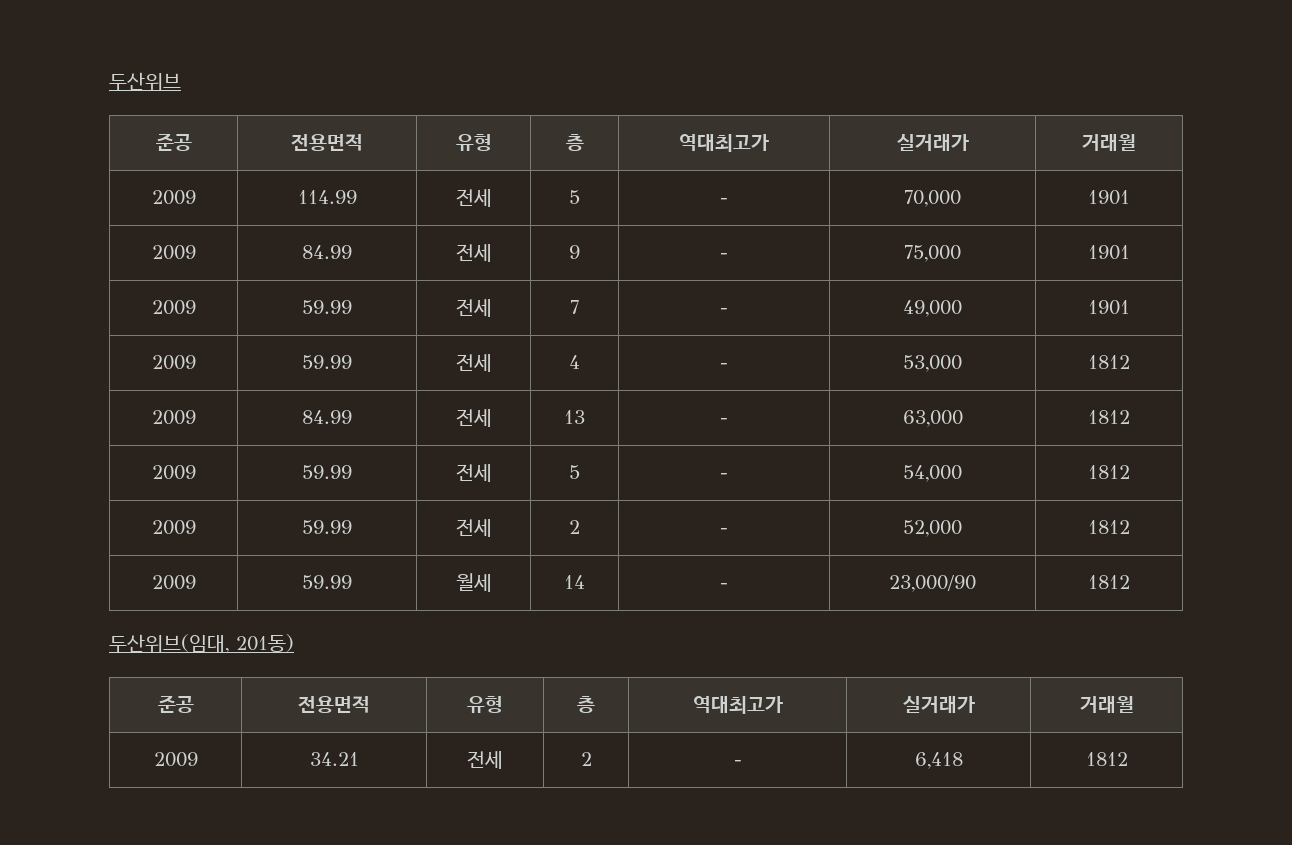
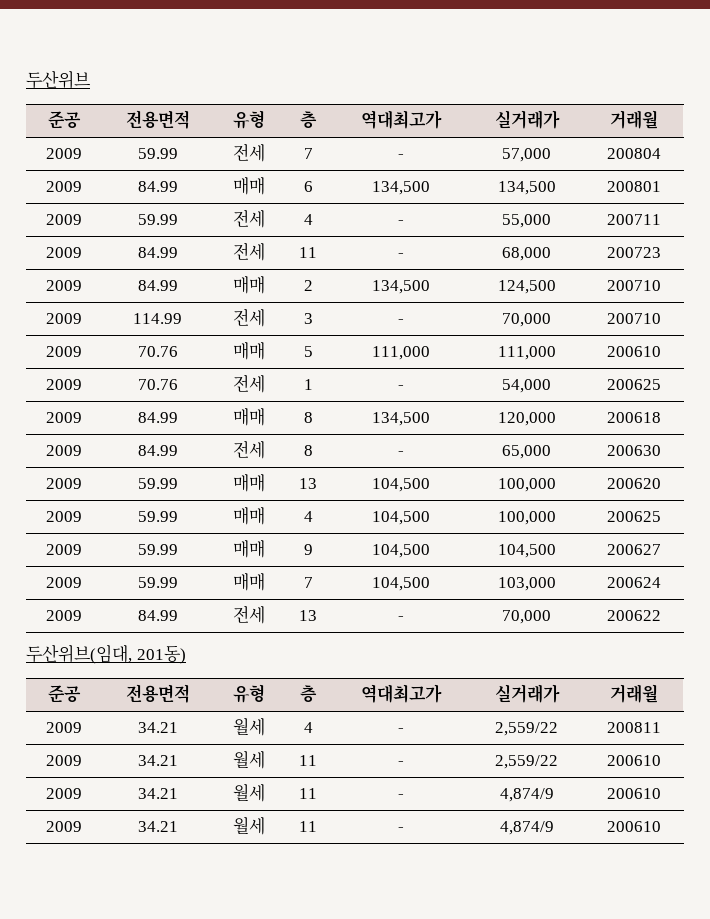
- 2009 | 114.99 | 전세 | 5 | - | 70,000 | 1901
- 2009 | 84.99 | 전세 | 9 | - | 75,000 | 1901
- 2009 | 59.99 | 전세 | 7 | - | 49,000 | 1901
+ 2009 | 59.99 | 전세 | 7 | - | 57,000 | 200804
+ 2009 | 84.99 | 매매 | 6 | 134,500 | 134,500 | 200801
- 2009 | 59.99 | 전세 | 4 | - | 53,000 | 1812
+ 2009 | 59.99 | 전세 | 4 | - | 55,000 | 200711
+ 2009 | 84.99 | 전세 | 11 | - | 68,000 | 200723
+ 2009 | 84.99 | 매매 | 2 | 134,500 | 124,500 | 200710
+ 2009 | 114.99 | 전세 | 3 | - | 70,000 | 200710
+ 2009 | 70.76 | 매매 | 5 | 111,000 | 111,000 | 200610
+ 2009 | 70.76 | 전세 | 1 | - | 54,000 | 200625
+ 2009 | 84.99 | 매매 | 8 | 134,500 | 120,000 | 200618
+ 2009 | 84.99 | 전세 | 8 | - | 65,000 | 200630
+ 2009 | 59.99 | 매매 | 13 | 104,500 | 100,000 | 200620
+ 2009 | 59.99 | 매매 | 4 | 104,500 | 100,000 | 200625
+ 2009 | 59.99 | 매매 | 9 | 104,500 | 104,500 | 200627
+ 2009 | 59.99 | 매매 | 7 | 104,500 | 103,000 | 200624
- 2009 | 84.99 | 전세 | 13 | - | 63,000 | 1812
- 2009 | 59.99 | 전세 | 5 | - | 54,000 | 1812
- 2009 | 59.99 | 전세 | 2 | - | 52,000 | 1812
- 2009 | 59.99 | 월세 | 14 | - | 23,000/90 | 1812
+ 2009 | 84.99 | 전세 | 13 | - | 70,000 | 200622
- 2009 | 34.21 | 전세 | 2 | - | 6,418 | 1812
+ 2009 | 34.21 | 월세 | 4 | - | 2,559/22 | 200811
+ 2009 | 34.21 | 월세 | 11 | - | 2,559/22 | 200610
+ 2009 | 34.21 | 월세 | 11 | - | 4,874/9 | 200610
+ 2009 | 34.21 | 월세 | 11 | - | 4,874/9 | 200610

